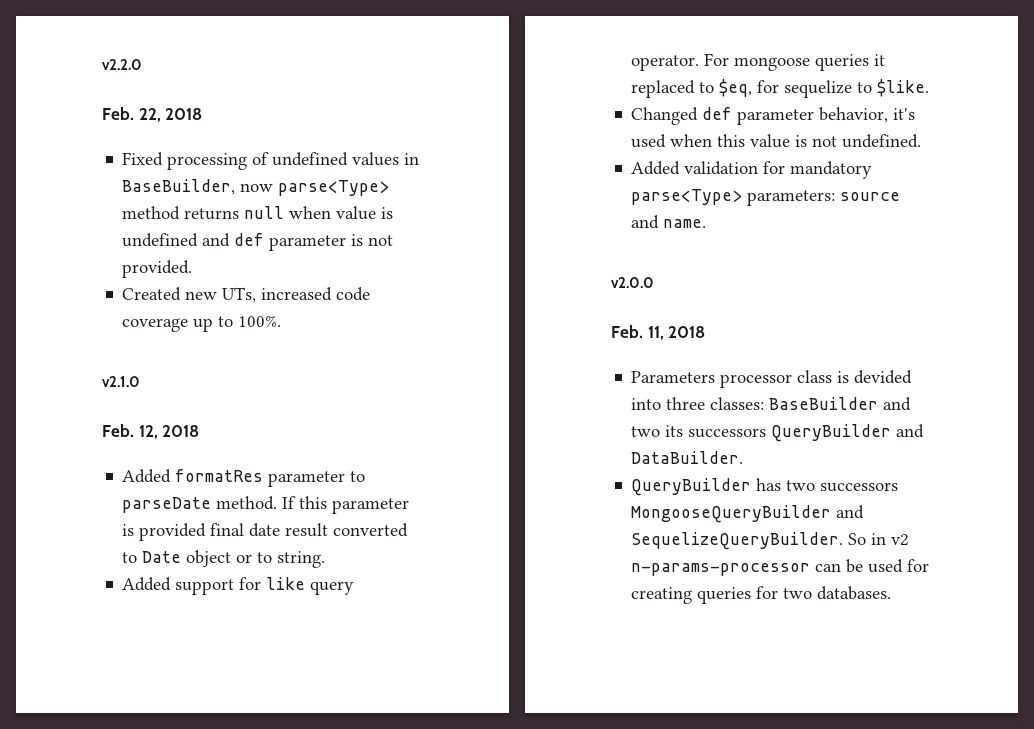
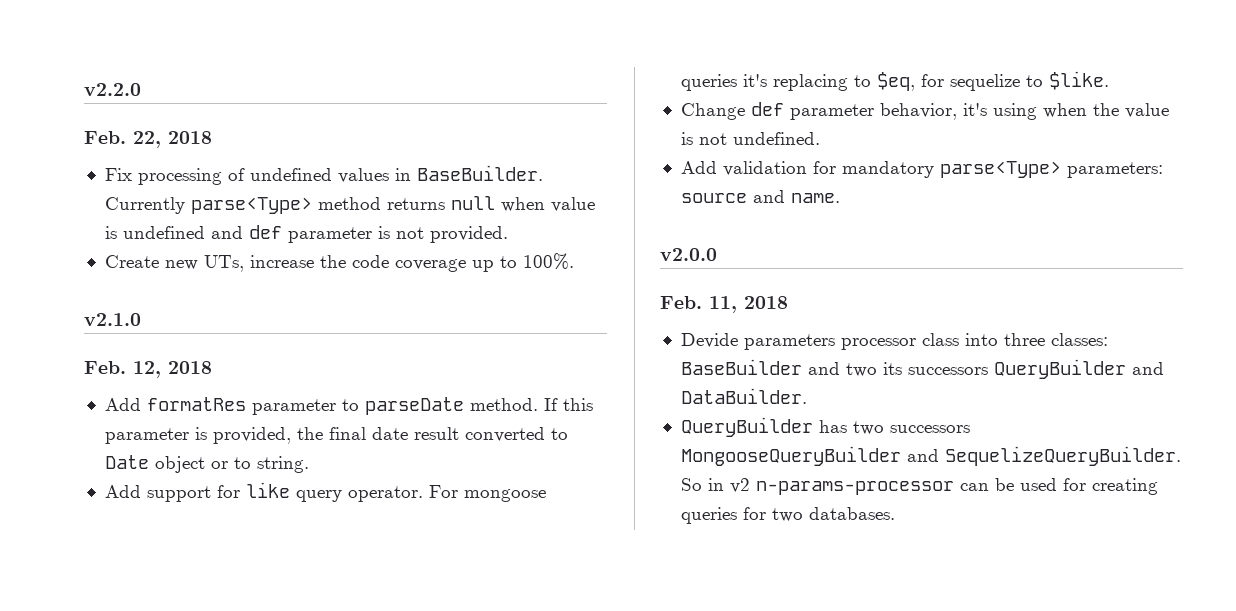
- Fixed processing of undefined values in BaseBuilder, now parse<Type> method returns null when value is undefined and def parameter is not provided.
+ Fix processing of undefined values in BaseBuilder. Currently parse<Type> method returns null when value is undefined and def parameter is not provided.
- Created new UTs, increased code coverage up to 100%.
+ Create new UTs, increase the code coverage up to 100%.
- Added formatRes parameter to parseDate method.
+ Add formatRes parameter to parseDate method.
- If this parameter is provided final date result converted to Date object or to string.
+ If this parameter is provided, the final date result converted to Date object or to string.
- Added support for like query operator.
+ Add support for like query operator.
- For mongoose queries it replaced to $eq, for sequelize to $like.
+ For mongoose queries it's replacing to $eq, for sequelize to $like.
- Changed def parameter behavior, it's used when this value is not undefined.
+ Change def parameter behavior, it's using when the value is not undefined.
- Added validation for mandatory parse<Type> parameters: source and name.
+ Add validation for mandatory parse<Type> parameters: source and name.
- Parameters processor class is devided into three classes: BaseBuilder and two its successors QueryBuilder and DataBuilder.
+ Devide parameters processor class into three classes: BaseBuilder and two its successors QueryBuilder and DataBuilder.

